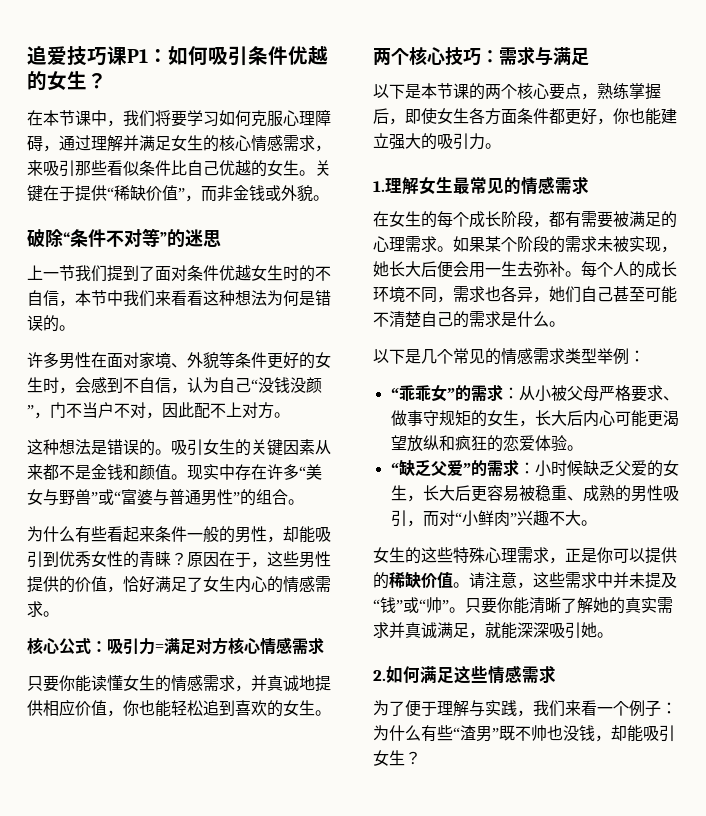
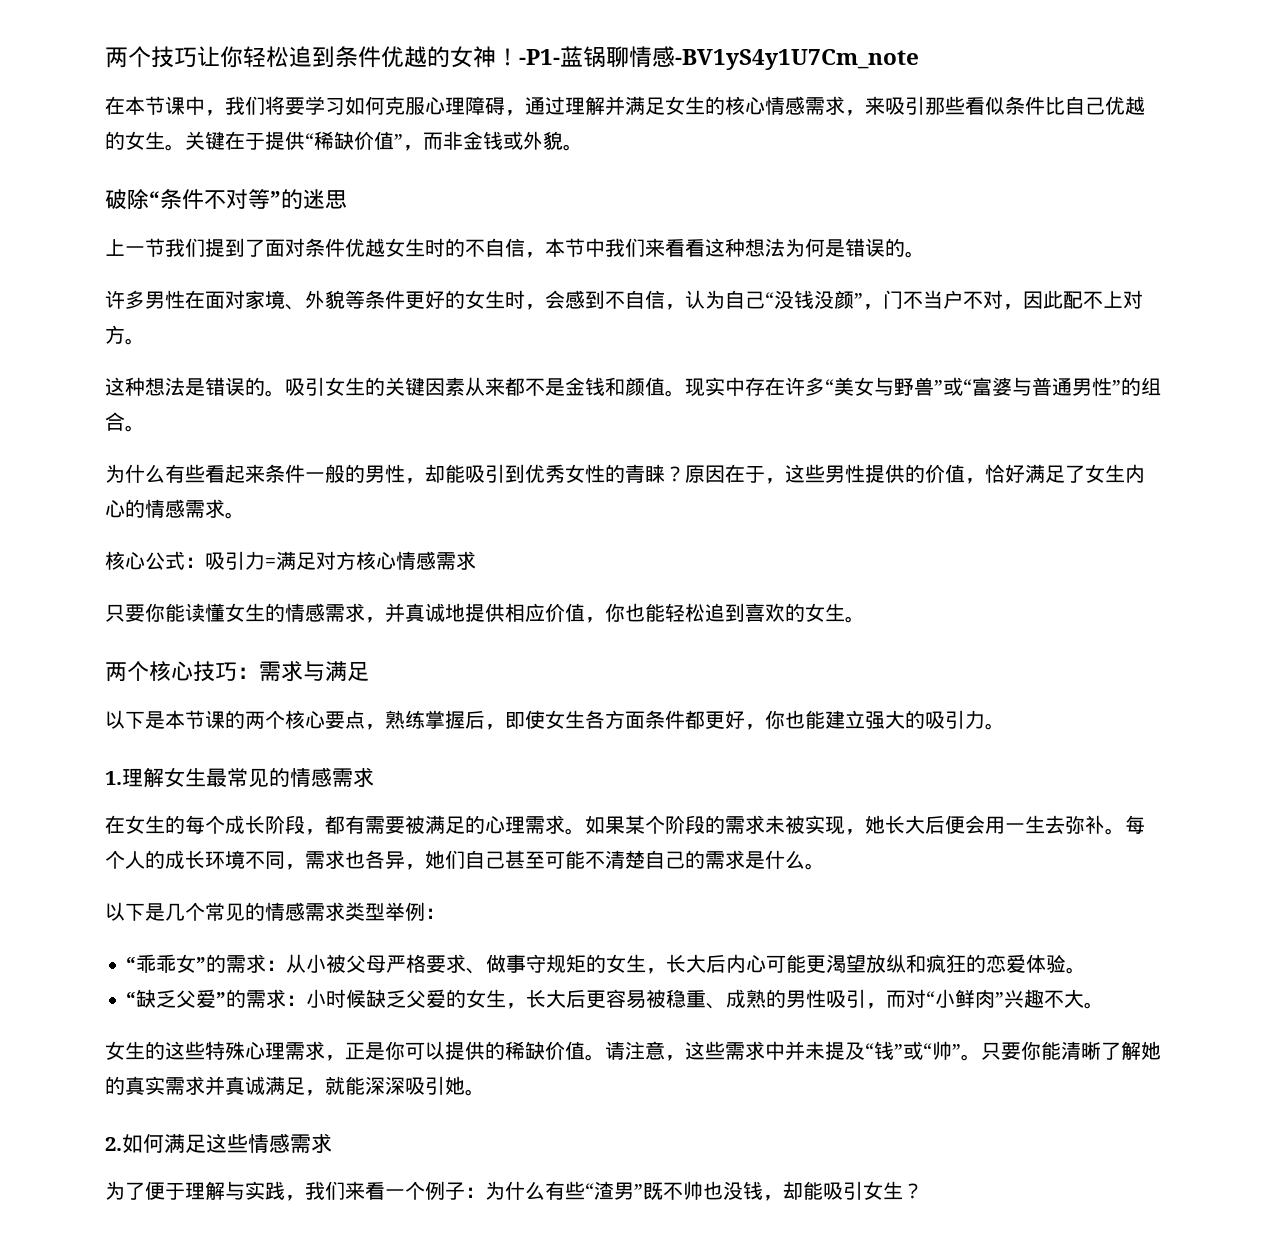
- 追爱技巧课P1：如何吸引条件优越的女生？
+ 两个技巧让你轻松追到条件优越的女神！-P1-蓝锅聊情感-BV1yS4y1U7Cm_note

